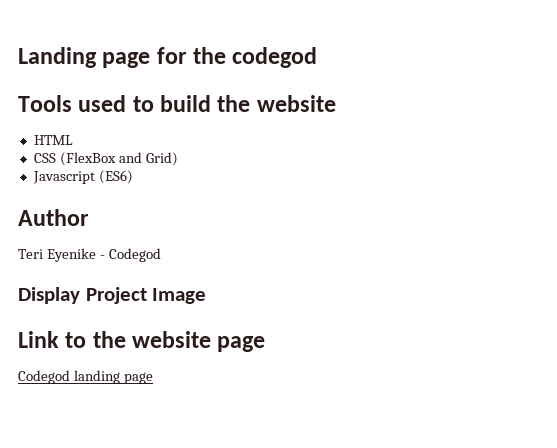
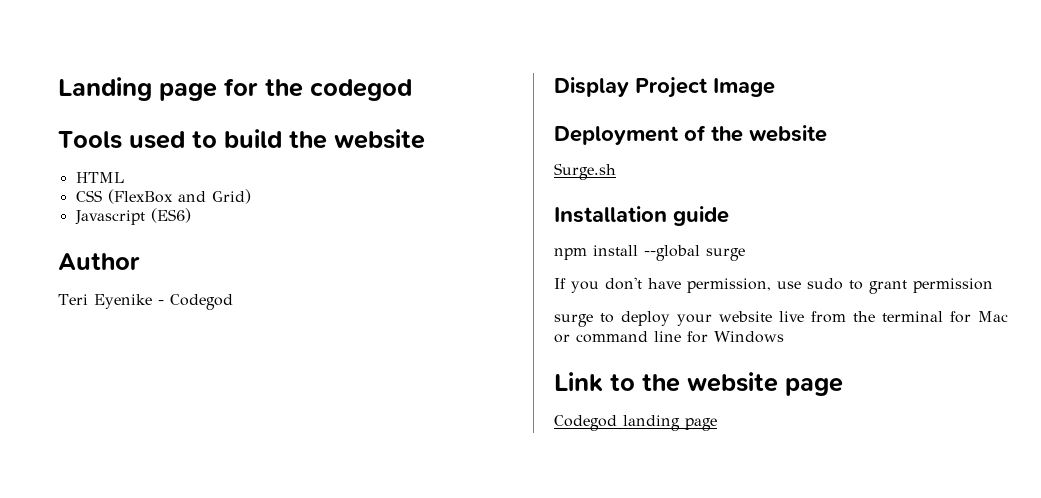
+ Deployment of the website
+ Surge.sh
+ Installation guide
+ npm install --global surge
+ If you don't have permission, use sudo to grant permission
+ surge to deploy your website live from the terminal for Mac or command line for Windows

